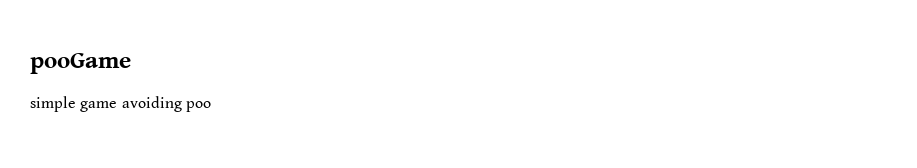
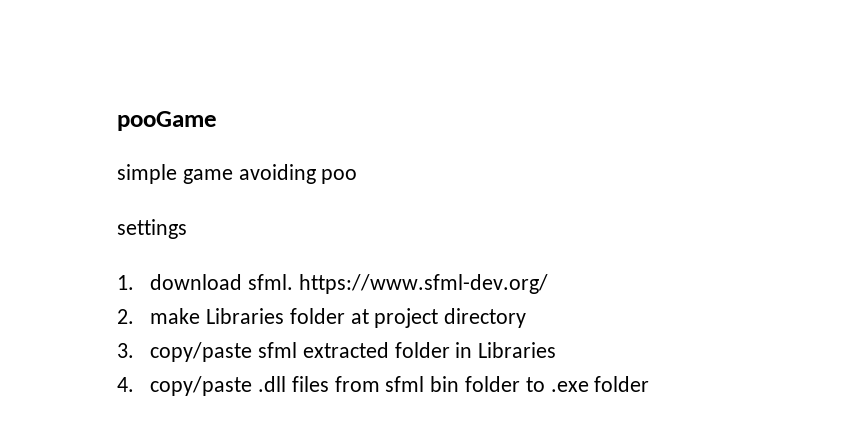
+ settings
+ 1. download sfml. https://www.sfml-dev.org/
+ 2. make Libraries folder at project directory
+ 3. copy/paste sfml extracted folder in Libraries
+ 4. copy/paste .dll files from sfml bin folder to .exe folder

